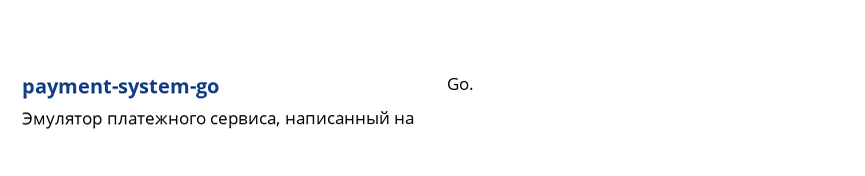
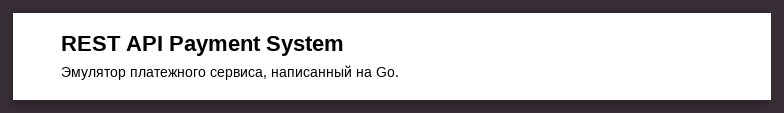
- payment-system-go
+ REST API Payment System

